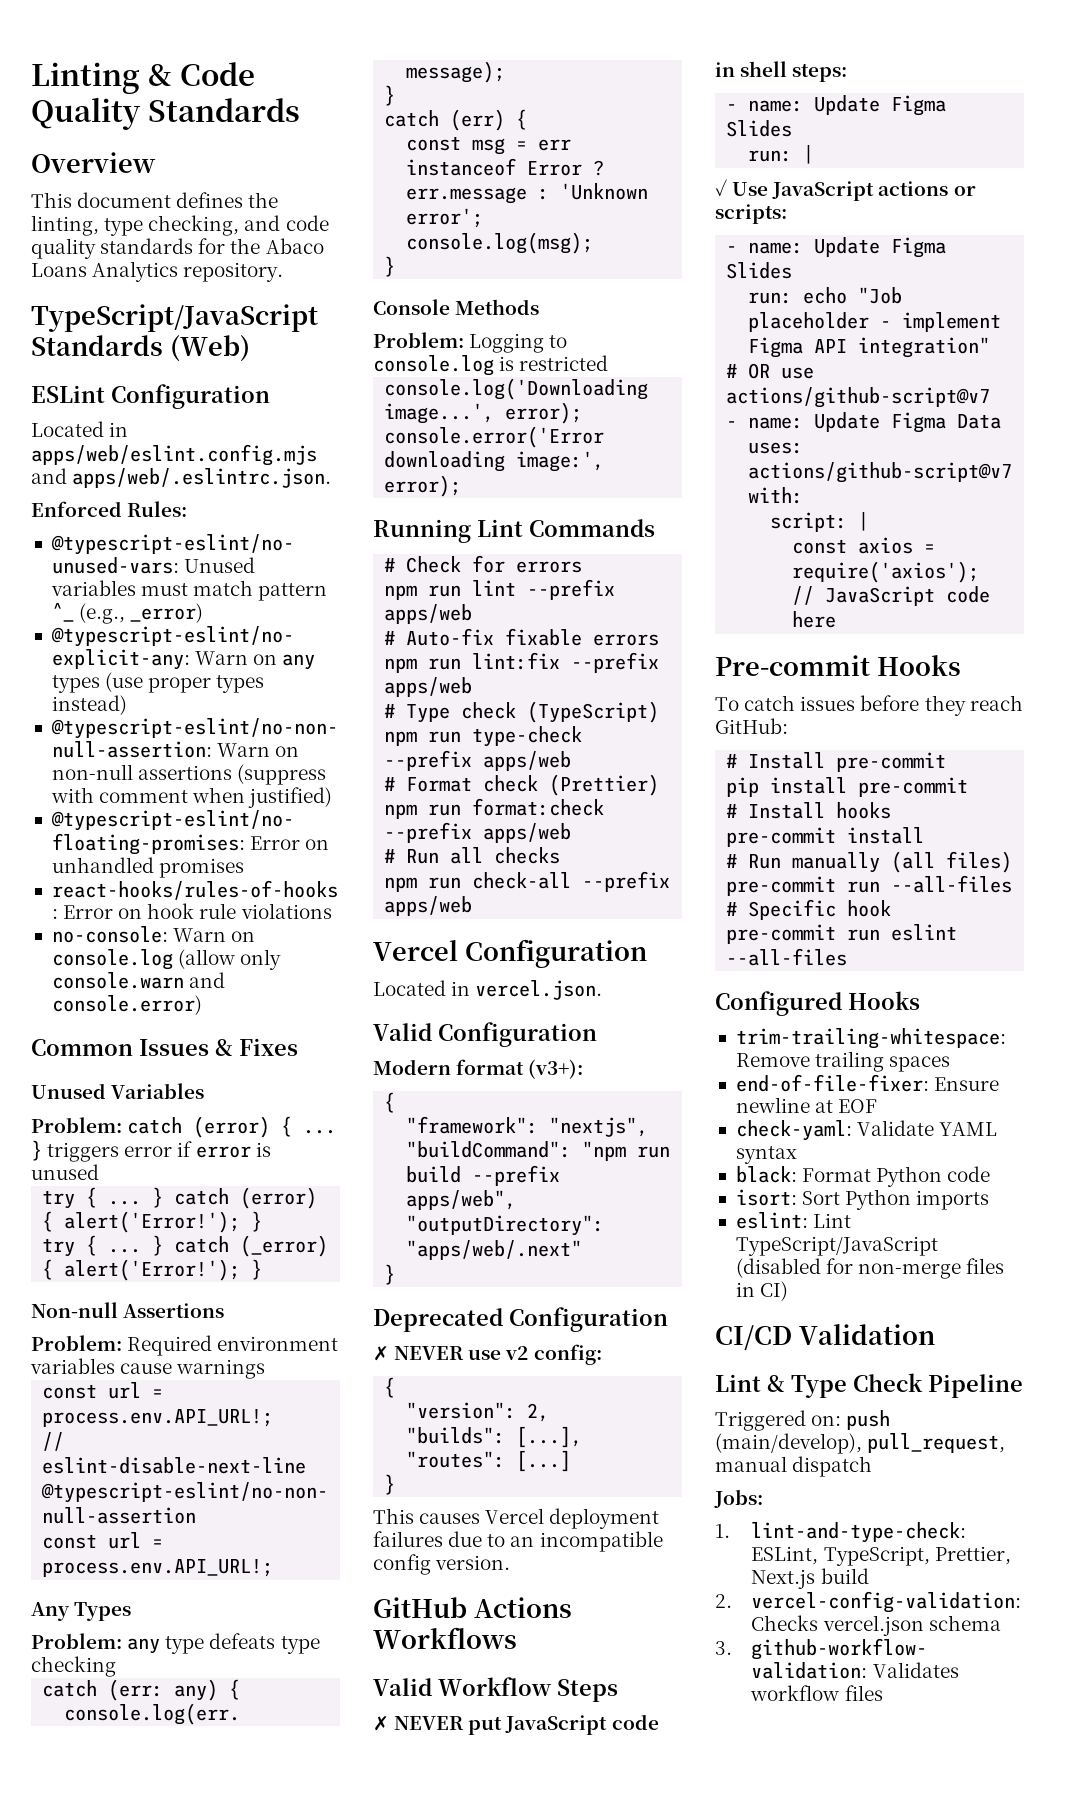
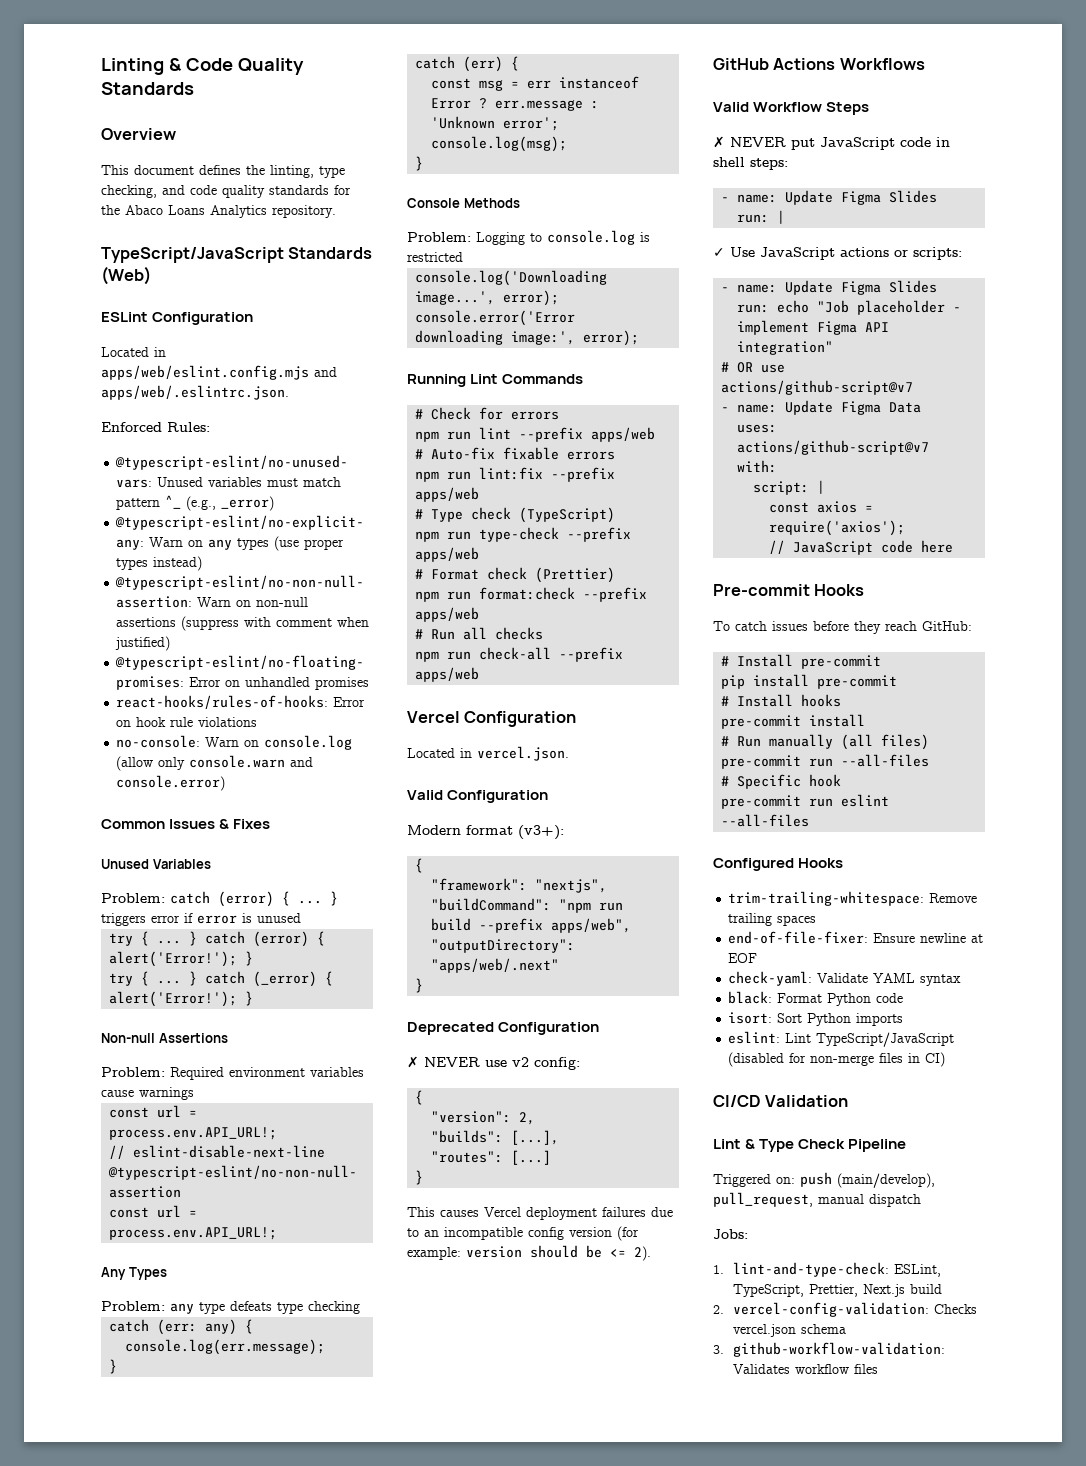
- This causes Vercel deployment failures due to an incompatible config version.
+ This causes Vercel deployment failures due to an incompatible config version (for example: version should be <= 2).

